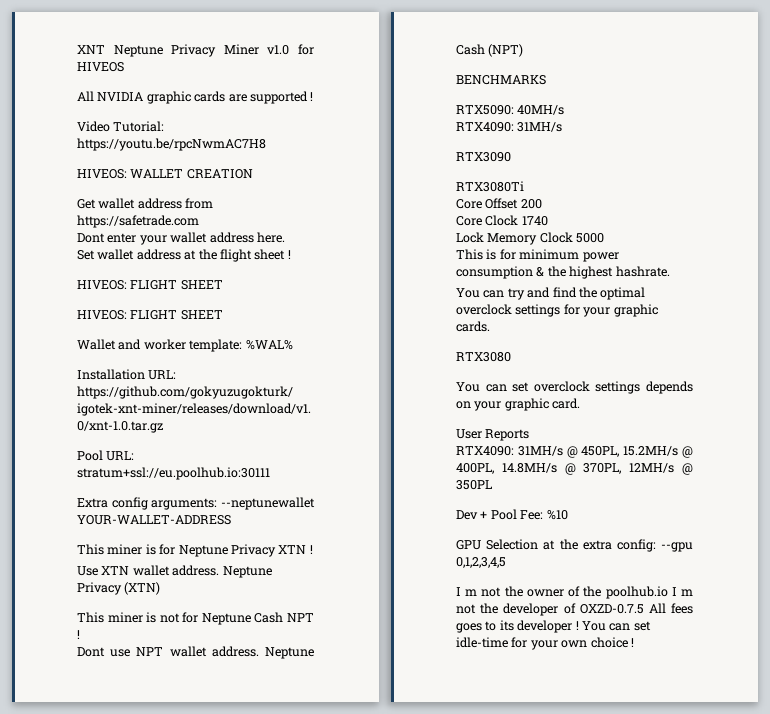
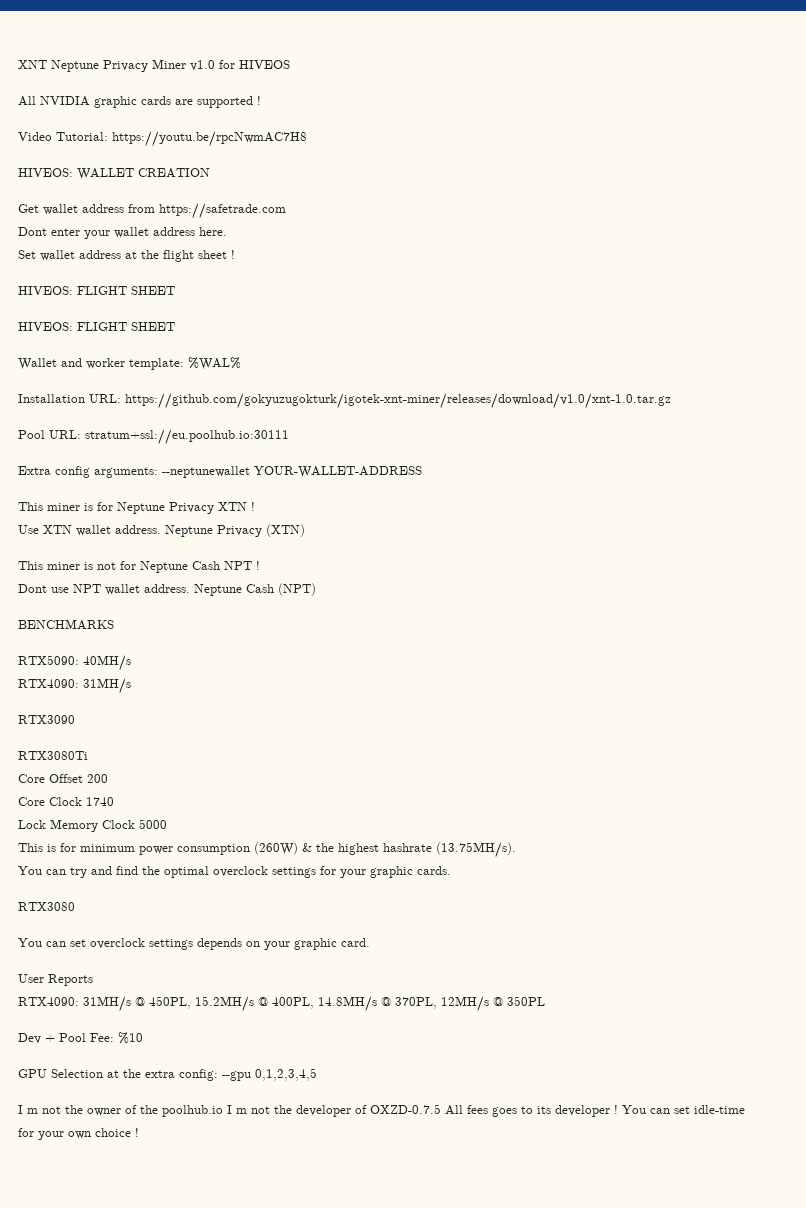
- This is for minimum power consumption & the highest hashrate.
+ This is for minimum power consumption (260W) & the highest hashrate (13.75MH/s).

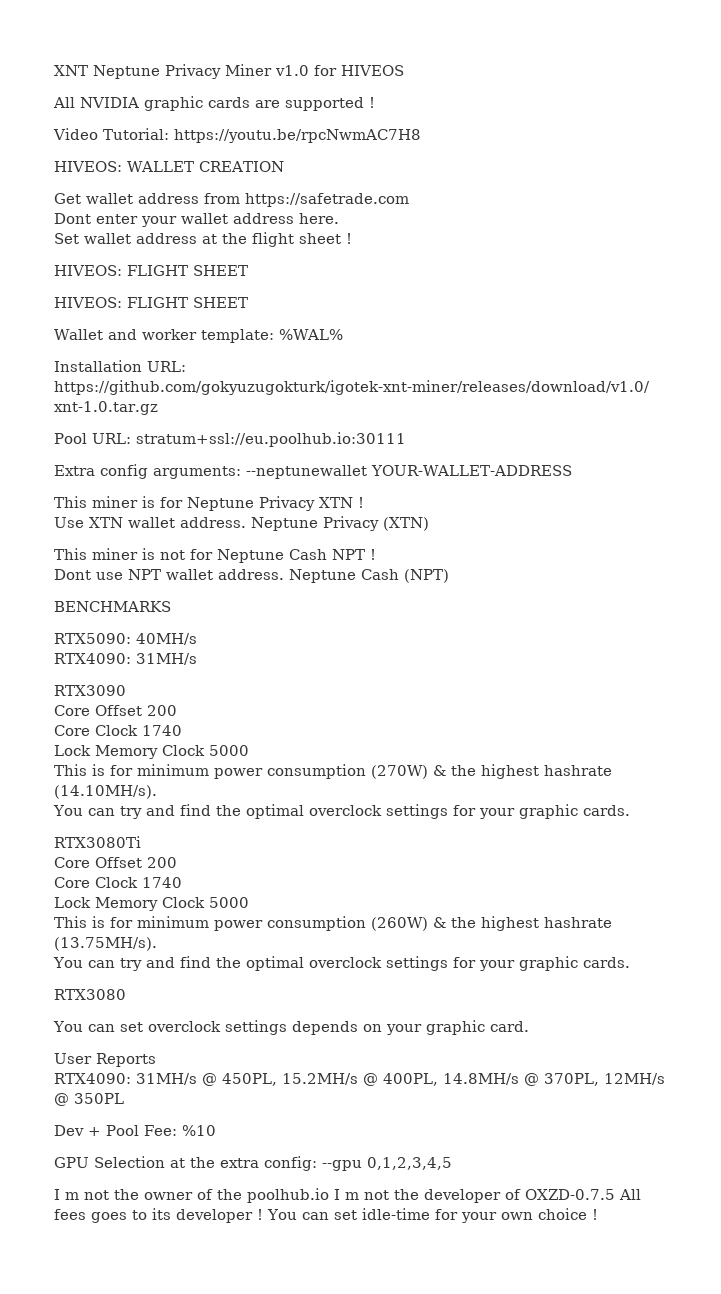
  RTX3090
+ Core Offset 200
+ Core Clock 1740
+ Lock Memory Clock 5000
+ This is for minimum power consumption (270W) & the highest hashrate (14.10MH/s).
+ You can try and find the optimal overclock settings for your graphic cards.

